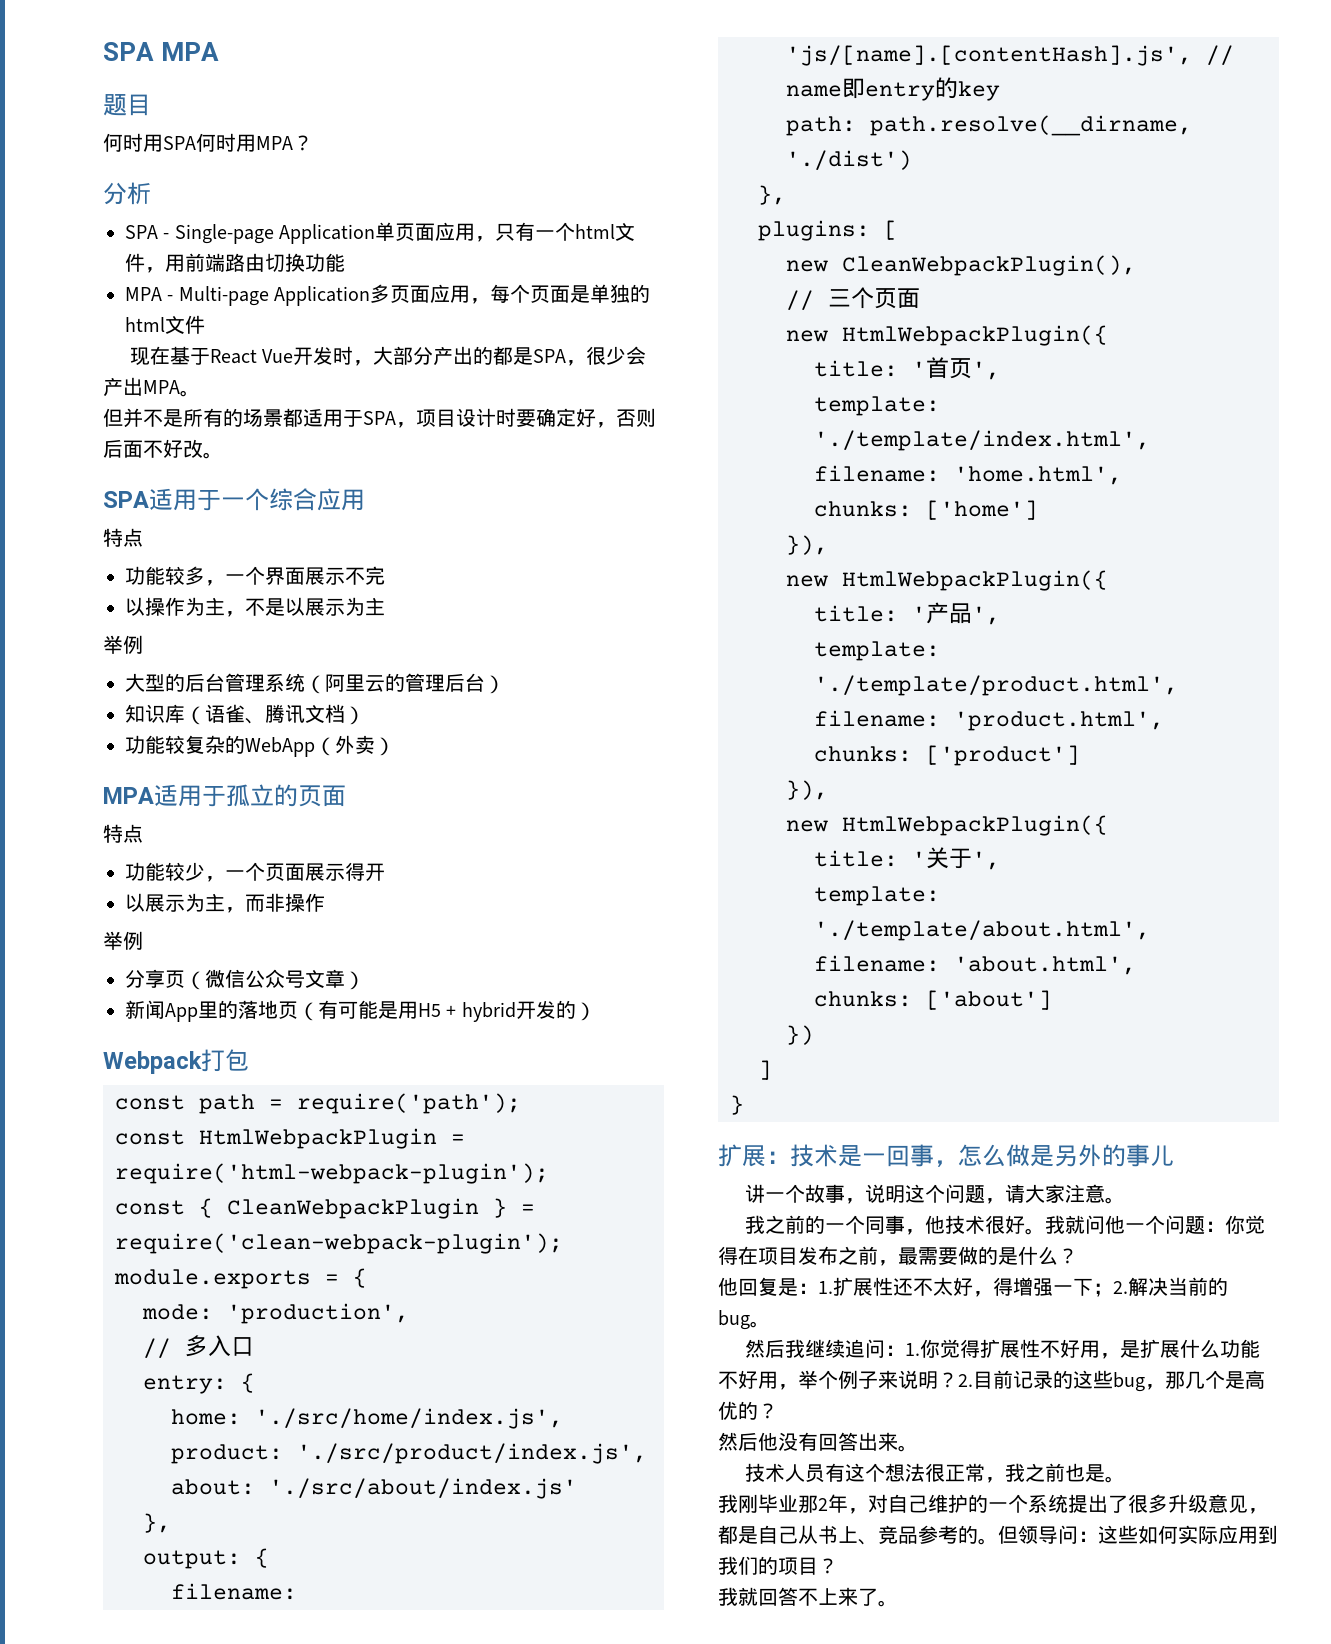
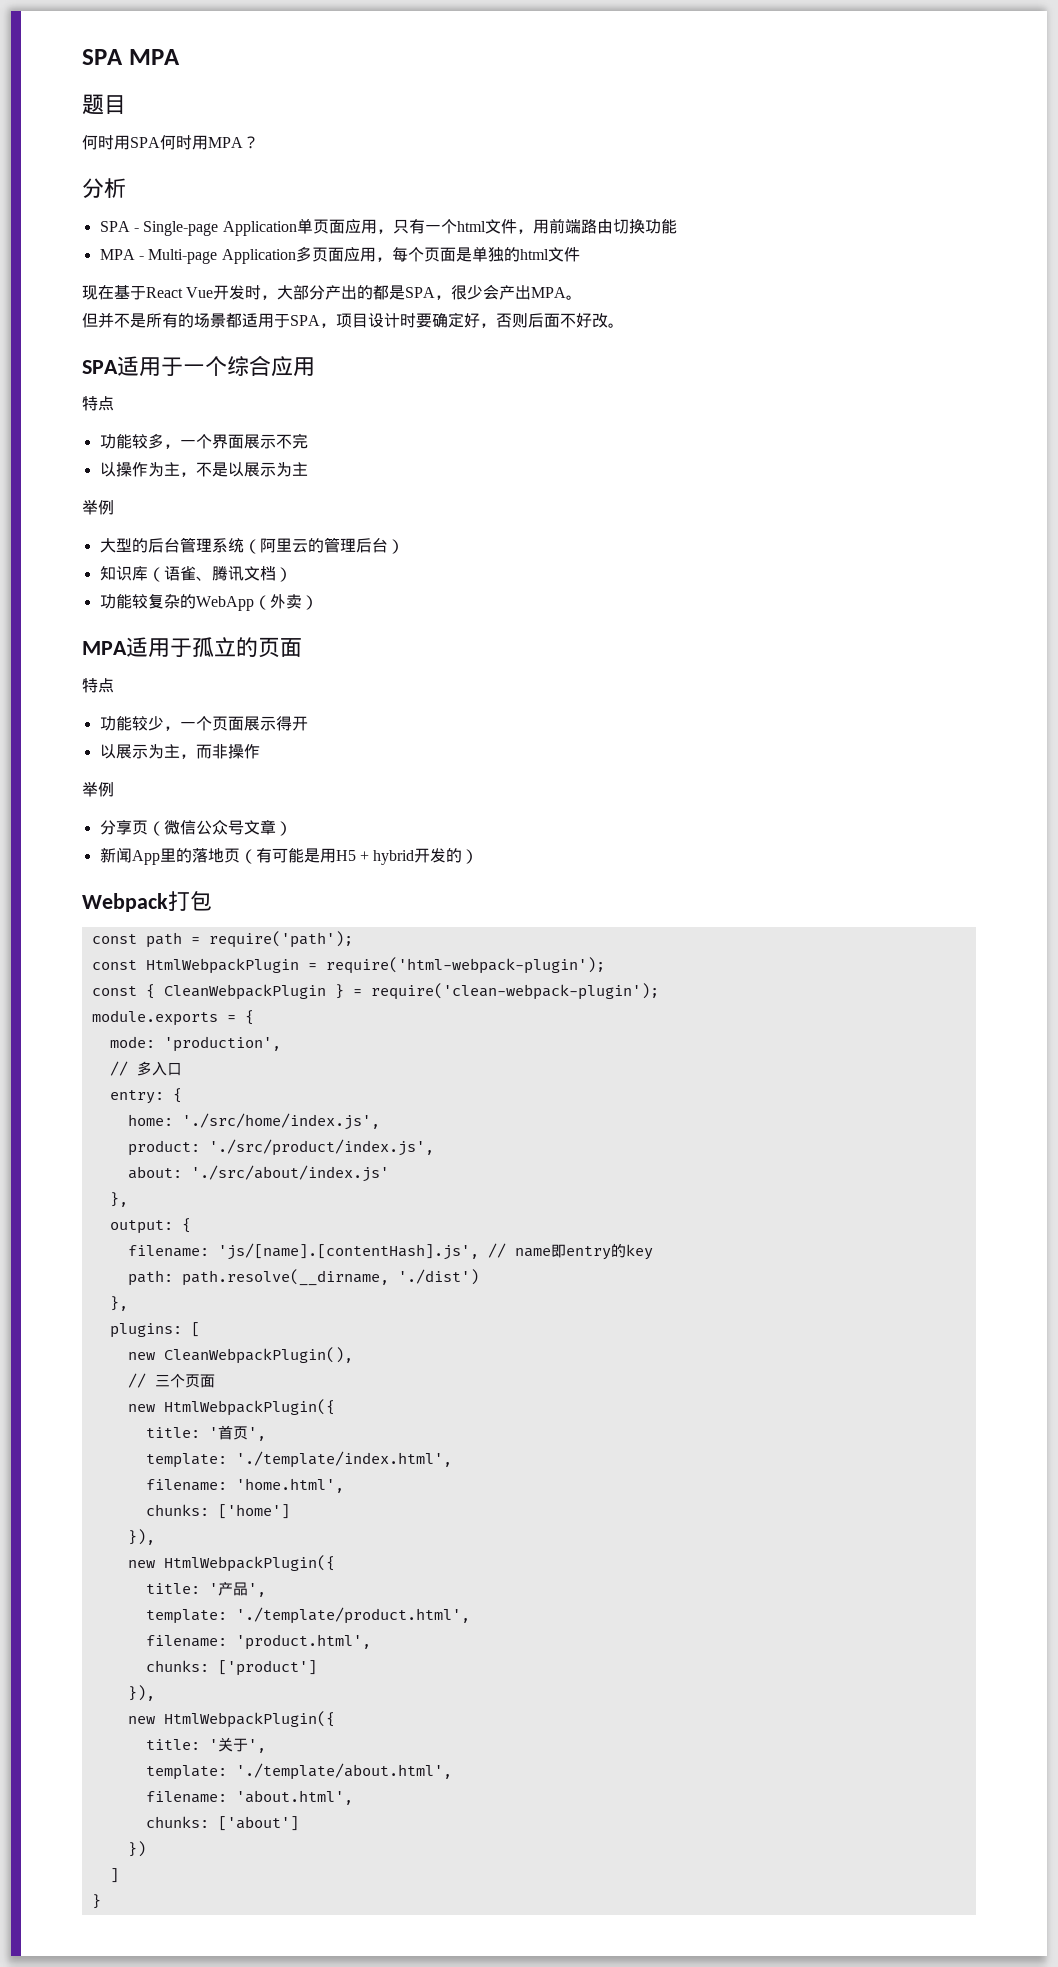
- 扩展：技术是一回事，怎么做是另外的事儿
- 讲一个故事，说明这个问题，请大家注意。
- 我之前的一个同事，他技术很好。我就问他一个问题：你觉得在项目发布之前，最需要做的是什么？
- 他回复是：1.扩展性还不太好，得增强一下；2.解决当前的bug。
- 然后我继续追问：1.你觉得扩展性不好用，是扩展什么功能不好用，举个例子来说明？2.目前记录的这些bug，那几个是高优的？
- 然后他没有回答出来。
- 技术人员有这个想法很正常，我之前也是。
- 我刚毕业那2年，对自己维护的一个系统提出了很多升级意见，都是自己从书上、竞品参考的。但领导问：这些如何实际应用到我们的项目？
- 我就回答不上来了。

